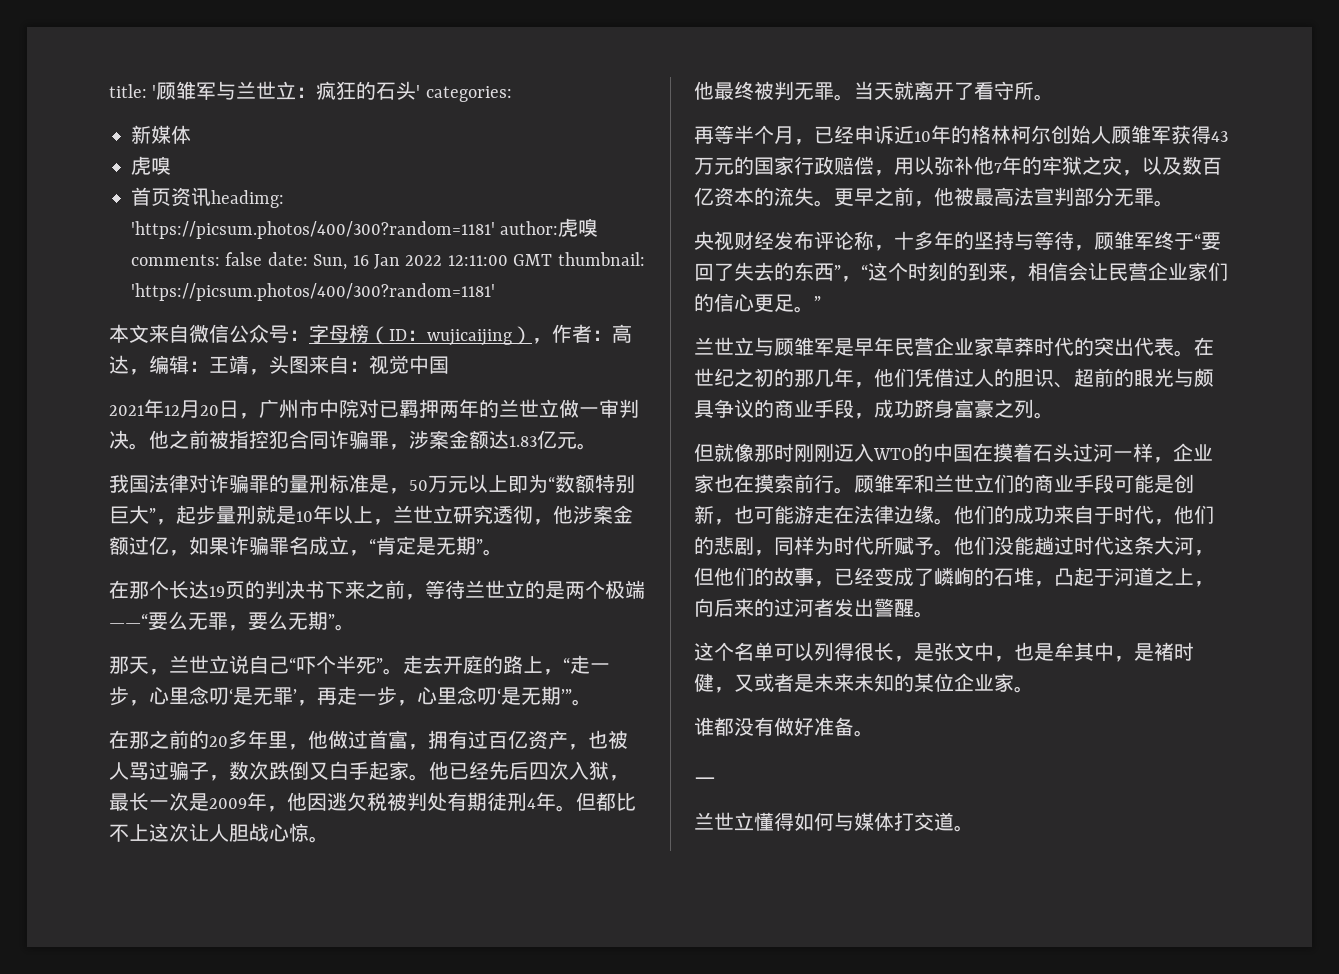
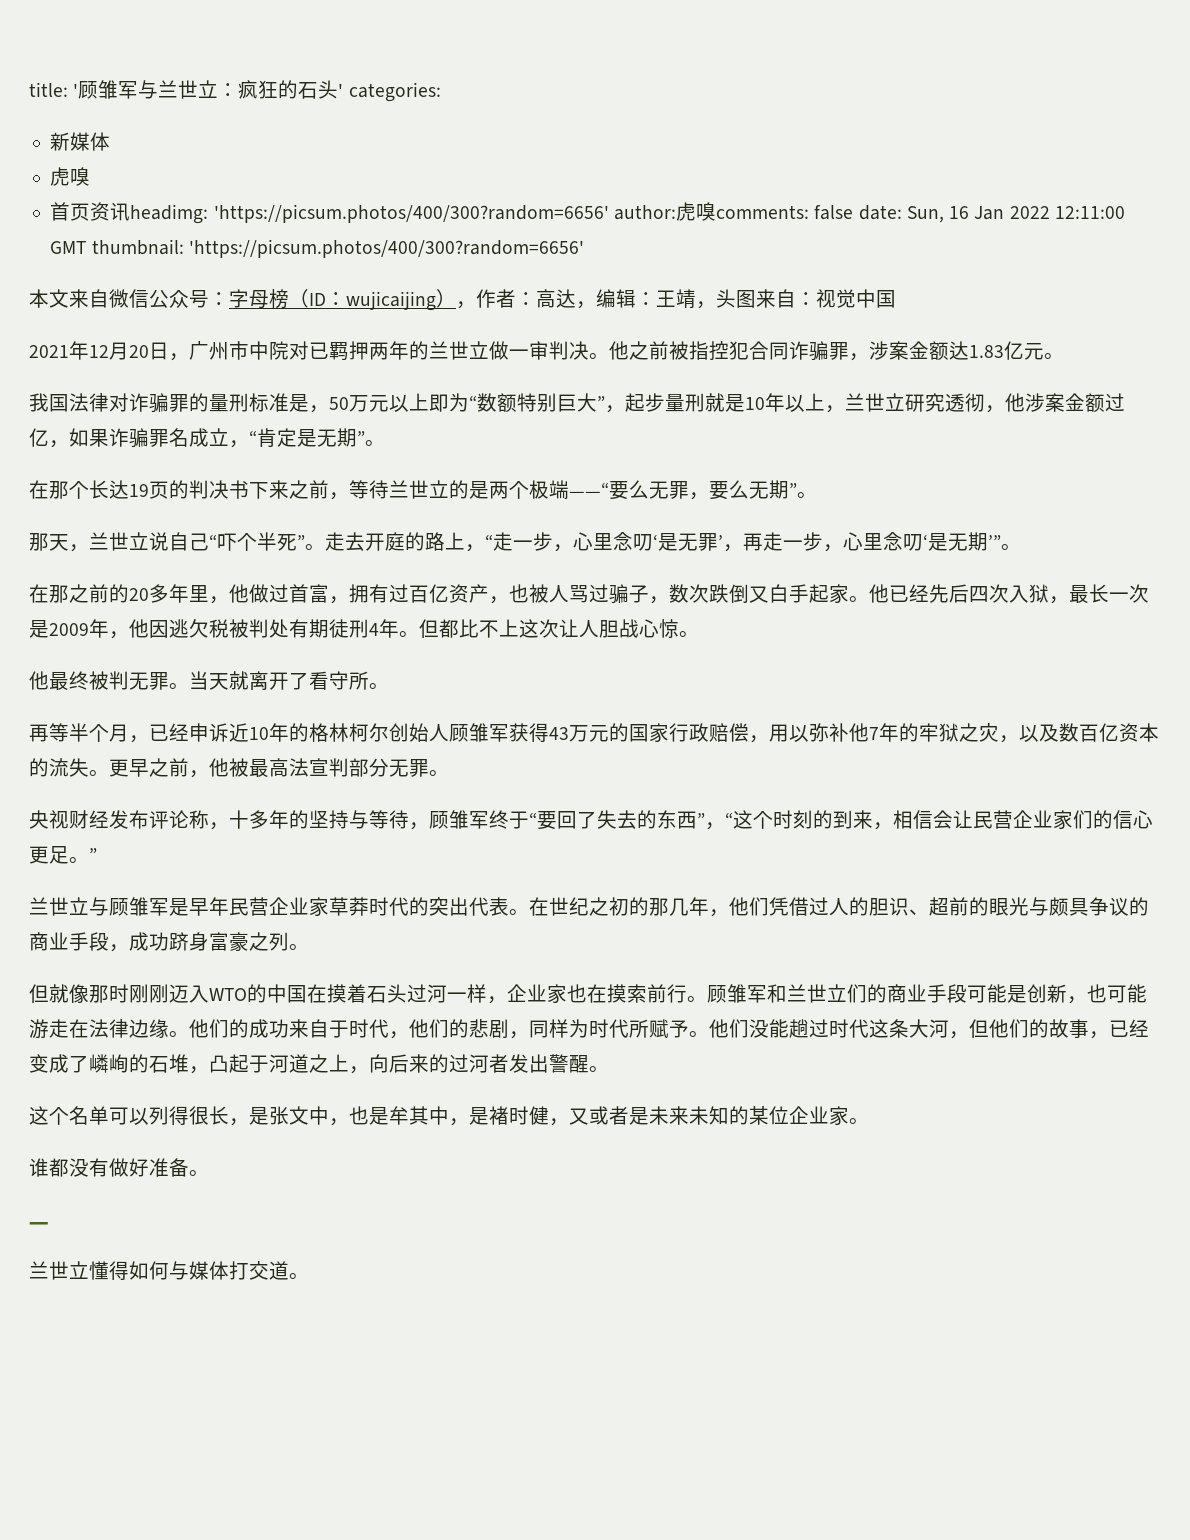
- 首页资讯headimg: 'https://picsum.photos/400/300?random=1181' author:虎嗅comments: false date: Sun, 16 Jan 2022 12:11:00 GMT thumbnail: 'https://picsum.photos/400/300?random=1181'
+ 首页资讯headimg: 'https://picsum.photos/400/300?random=6656' author:虎嗅comments: false date: Sun, 16 Jan 2022 12:11:00 GMT thumbnail: 'https://picsum.photos/400/300?random=6656'

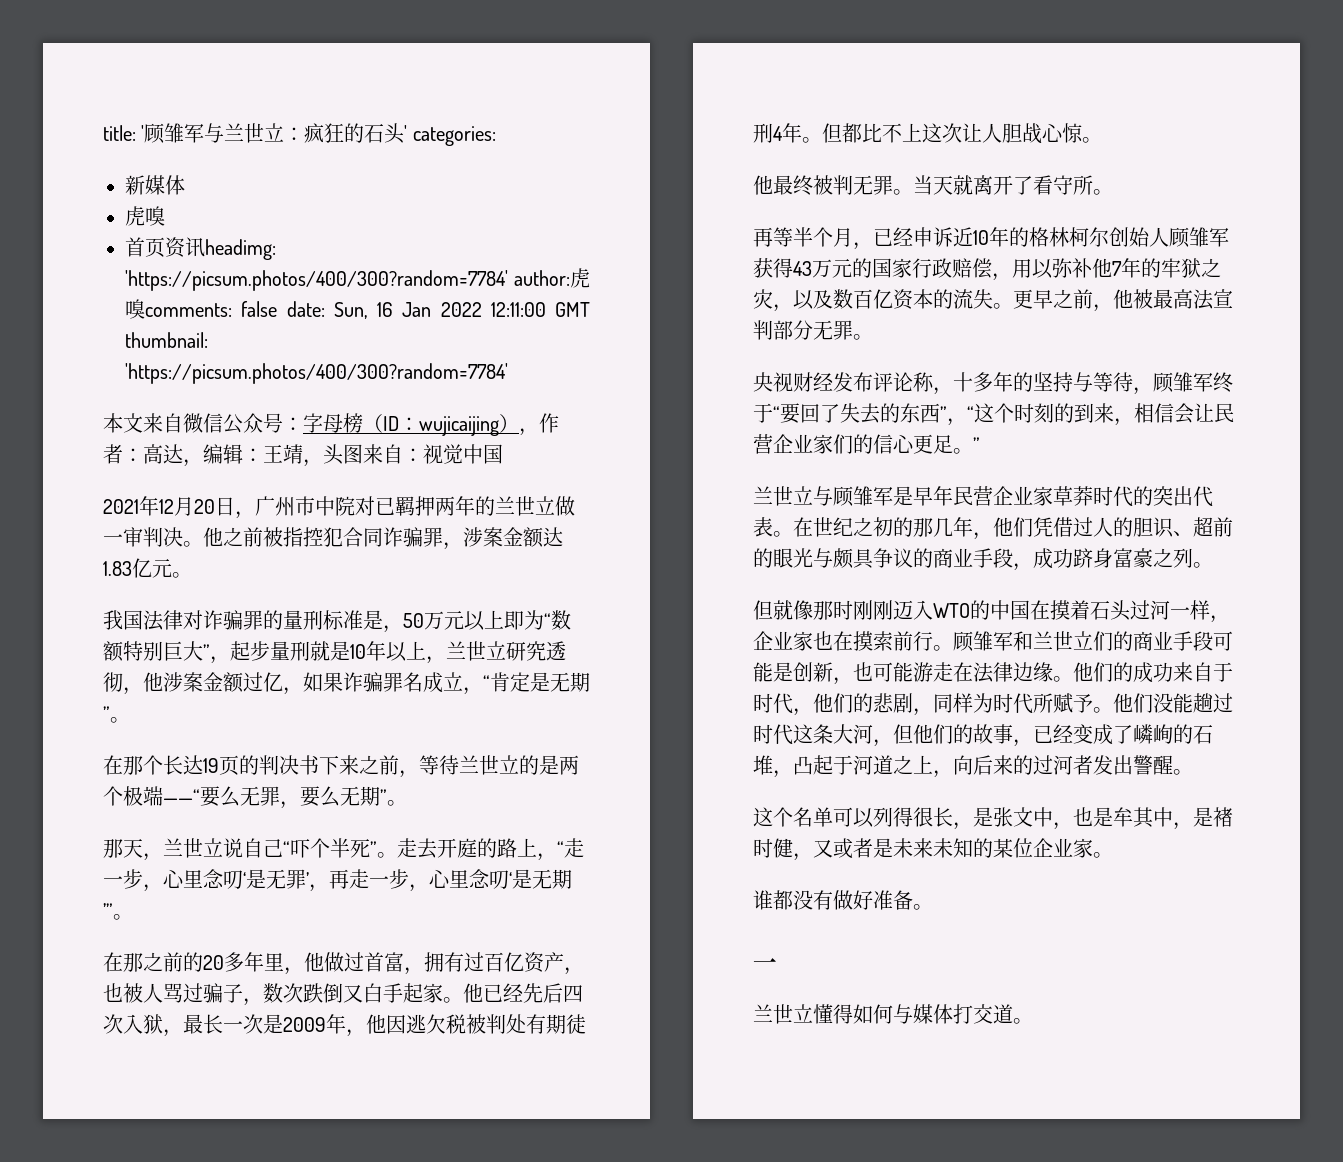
- 首页资讯headimg: 'https://picsum.photos/400/300?random=6656' author:虎嗅comments: false date: Sun, 16 Jan 2022 12:11:00 GMT thumbnail: 'https://picsum.photos/400/300?random=6656'
+ 首页资讯headimg: 'https://picsum.photos/400/300?random=7784' author:虎嗅comments: false date: Sun, 16 Jan 2022 12:11:00 GMT thumbnail: 'https://picsum.photos/400/300?random=7784'

